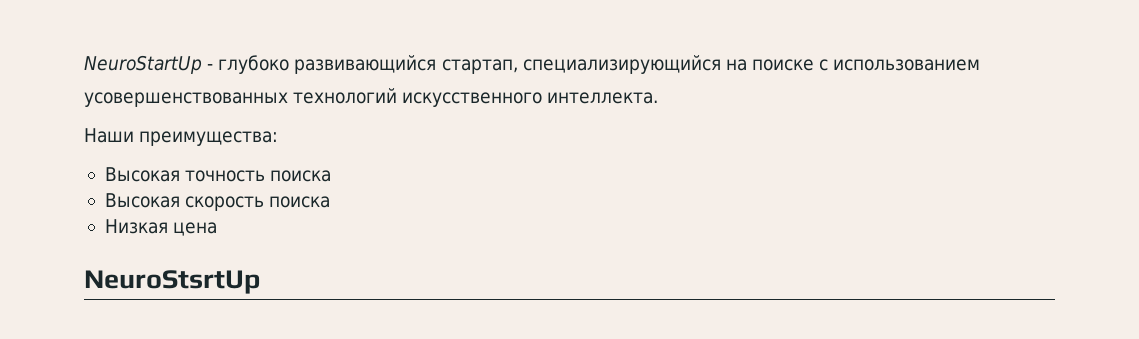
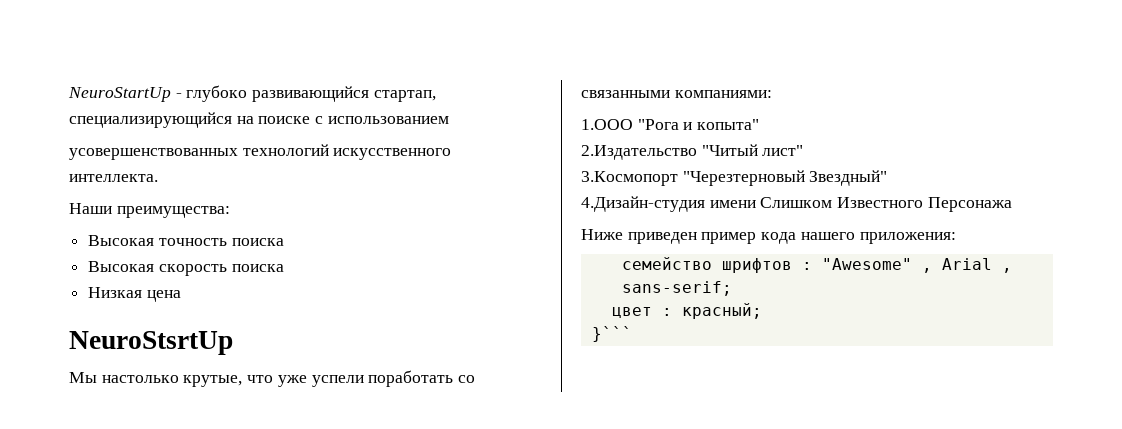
+ Мы настолько крутые, что уже успели поработать со связанными компаниями:
+ 1.ООО "Рога и копыта"
+ 2.Издательство "Читый лист"
+ 3.Космопорт "Черезтерновый Звездный"
+ 4.Дизайн-студия имени Слишком Известного Персонажа
+ Ниже приведен пример кода нашего приложения:
+ семейство шрифтов : "Awesome" , Arial , sans-serif;
+ цвет : красный;
+ }```

